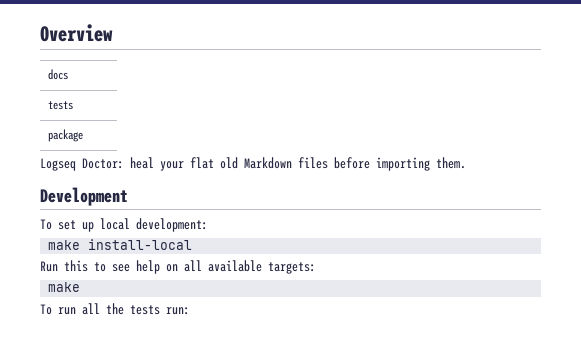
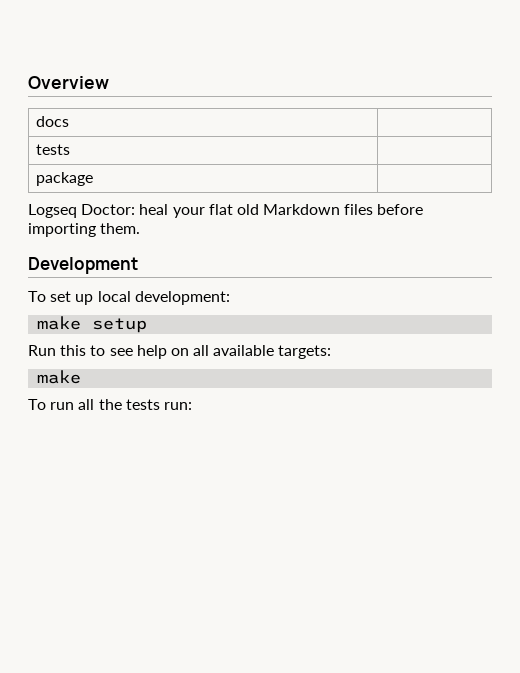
- make install-local
+ make setup

